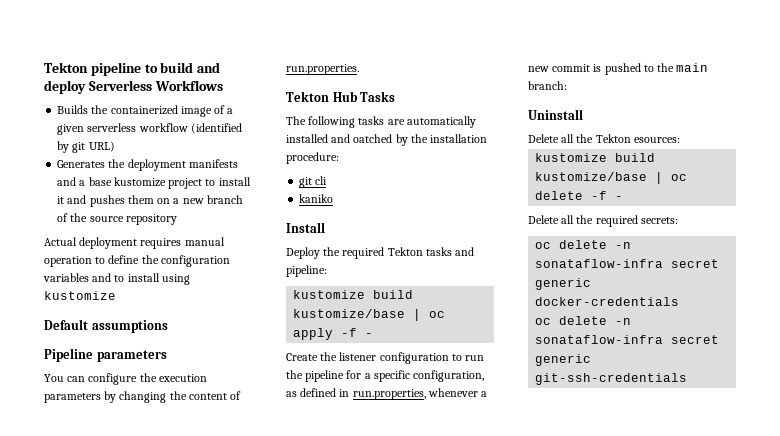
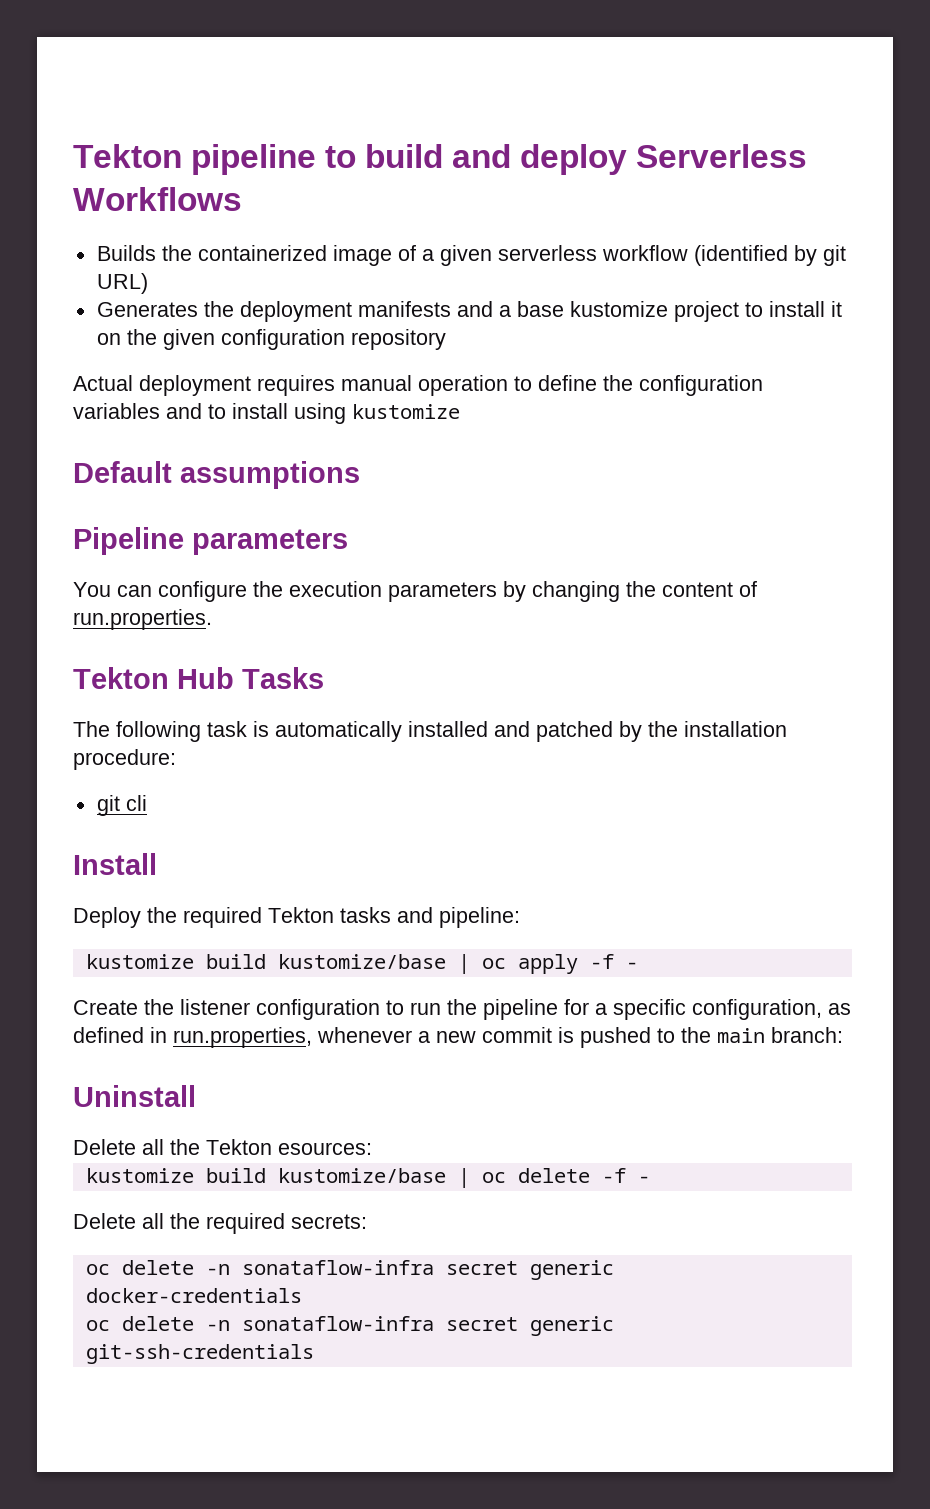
- Generates the deployment manifests and a base kustomize project to install it and pushes them on a new branch of the source repository
+ Generates the deployment manifests and a base kustomize project to install it on the given configuration repository
- The following tasks are automatically installed and oatched by the installation procedure:
+ The following task is automatically installed and patched by the installation procedure:
- kaniko

